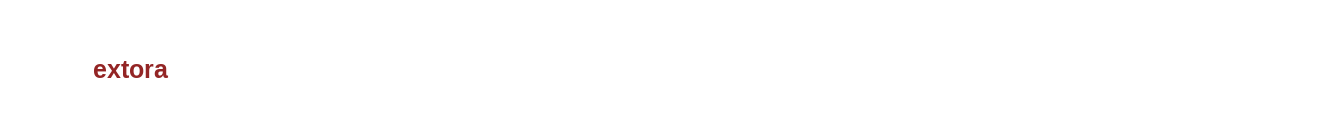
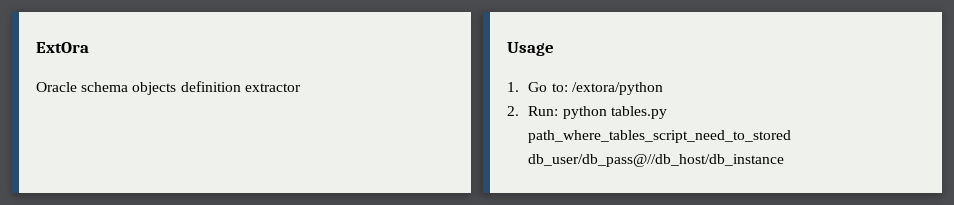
- extora
+ ExtOra
+ Oracle schema objects definition extractor
+ Usage
+ 1. Go to: /extora/python
+ 2. Run: python tables.py path_where_tables_script_need_to_stored db_user/db_pass@//db_host/db_instance

